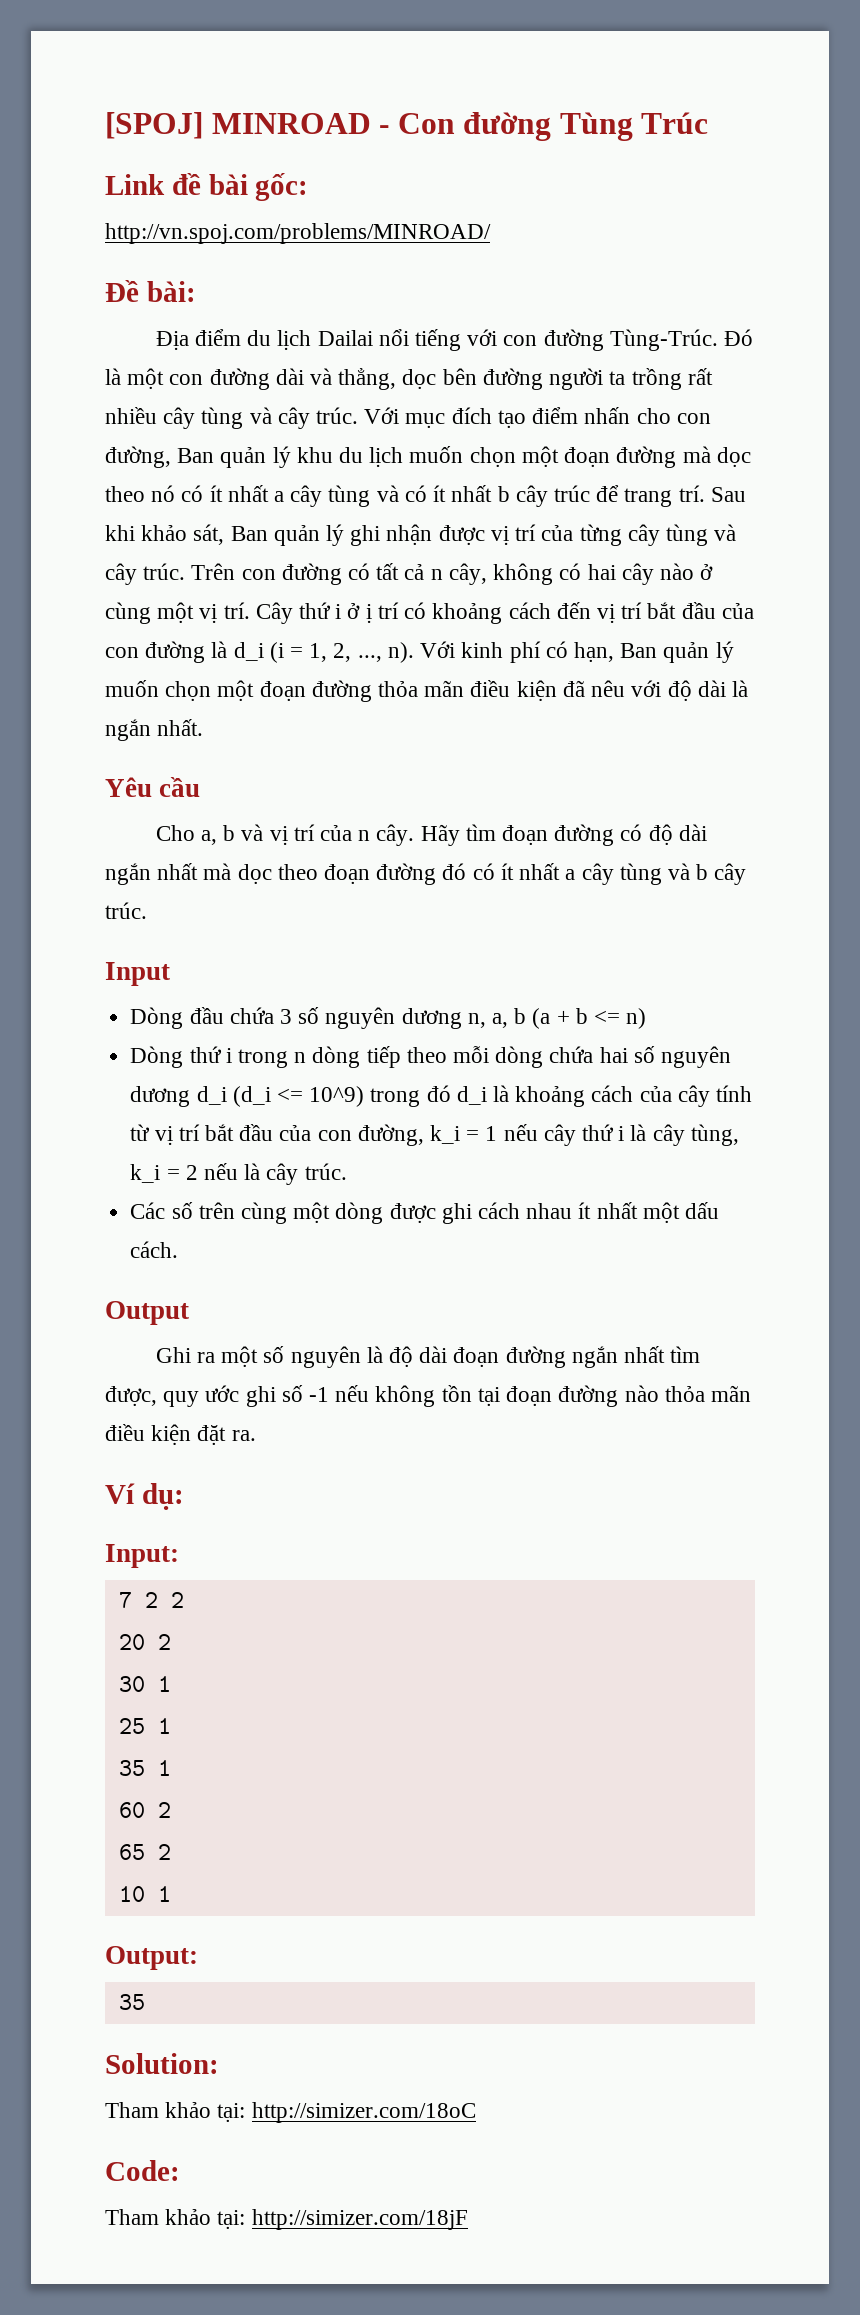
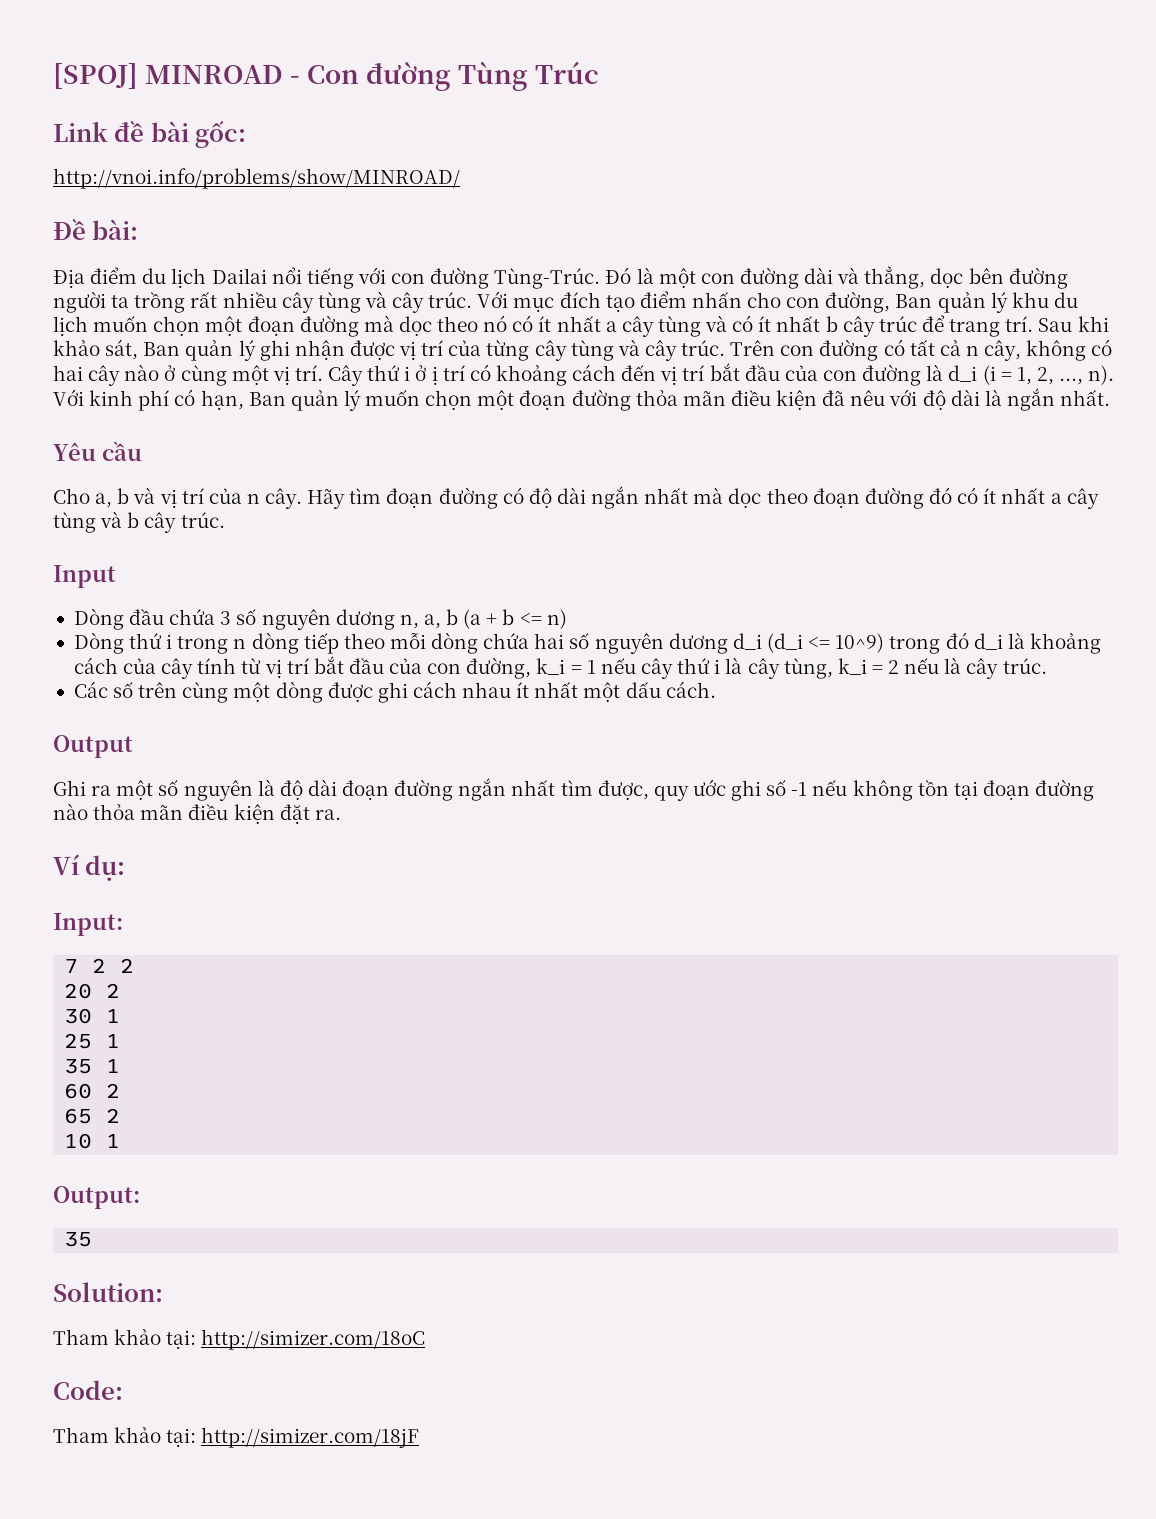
- http://vn.spoj.com/problems/MINROAD/
+ http://vnoi.info/problems/show/MINROAD/

